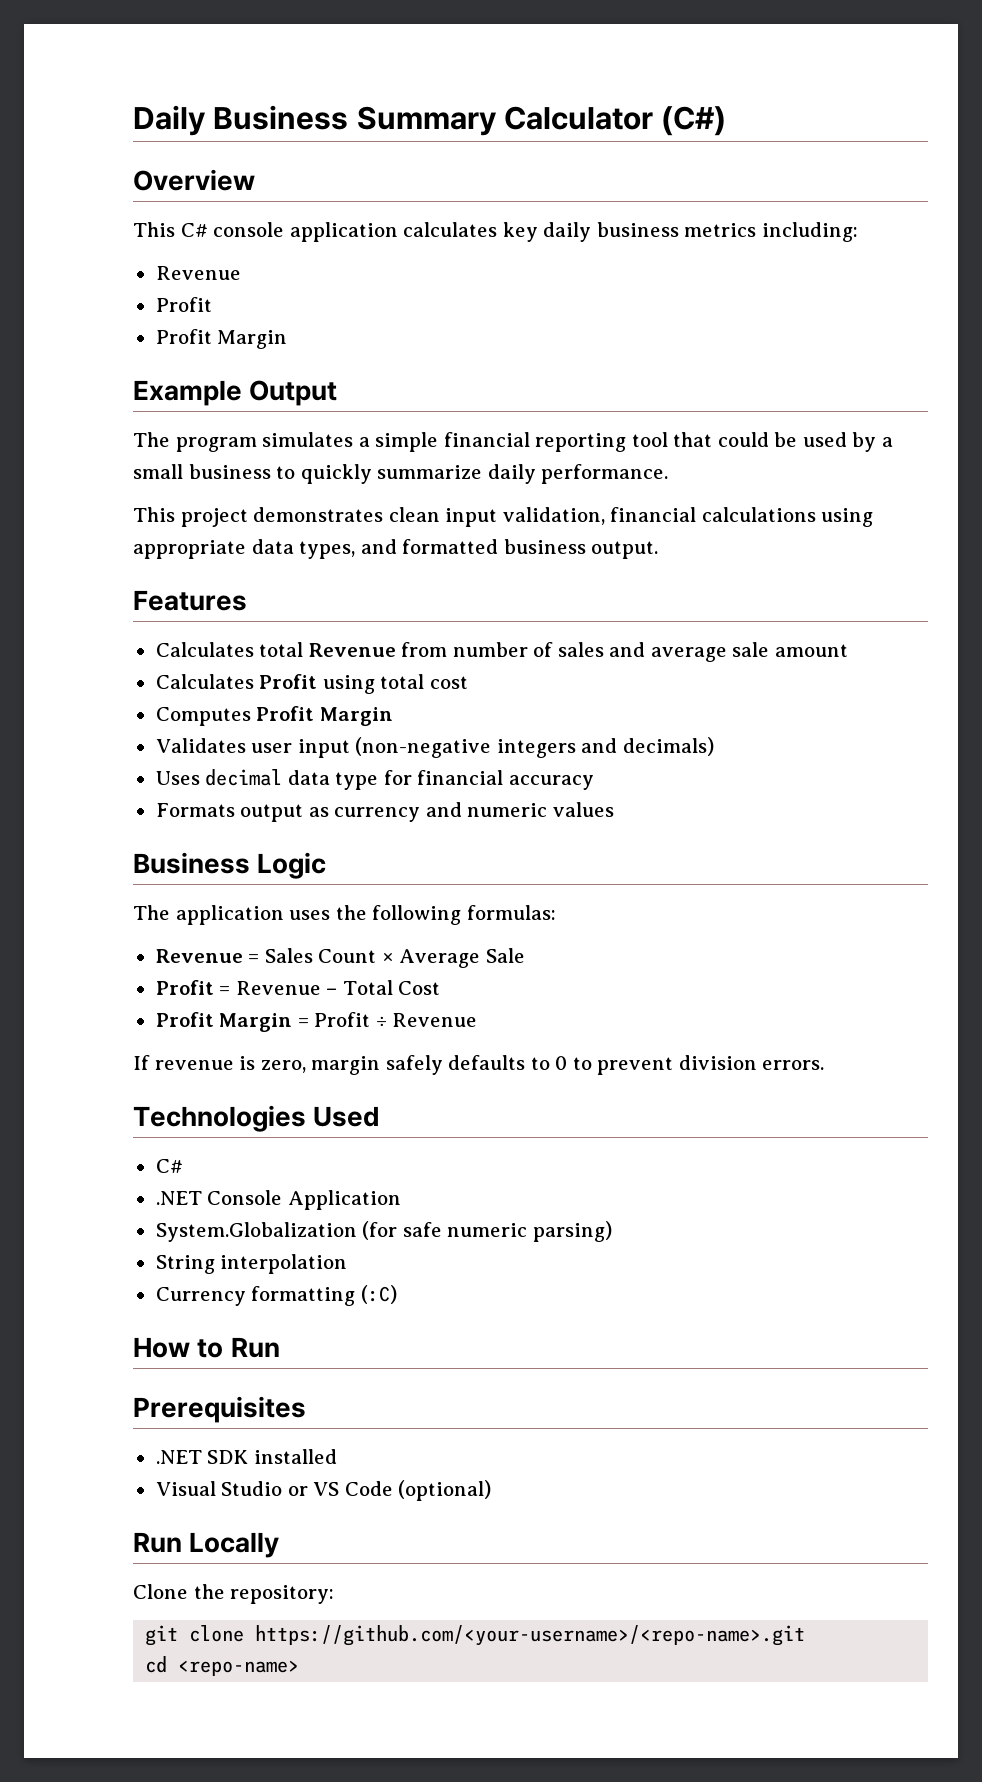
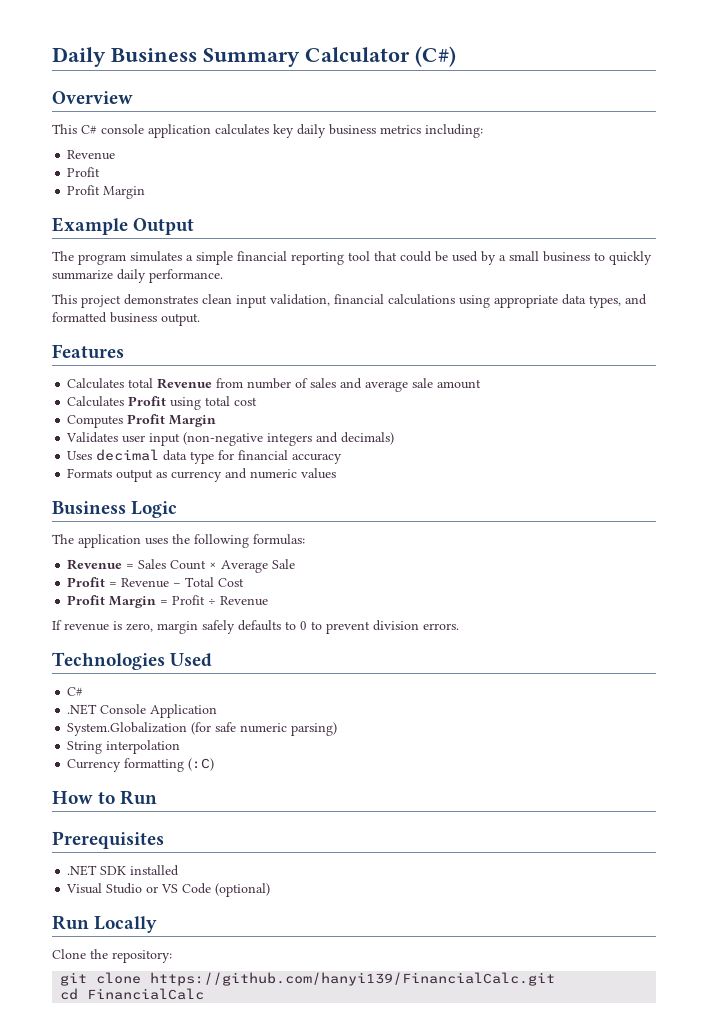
- git clone https://github.com/<your-username>/<repo-name>.git
+ git clone https://github.com/hanyi139/FinancialCalc.git
- cd <repo-name>
+ cd FinancialCalc

